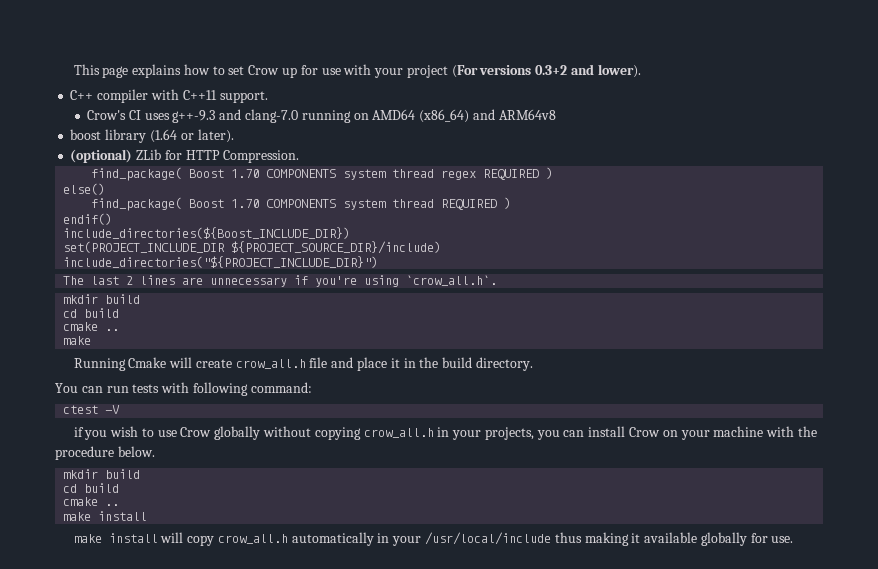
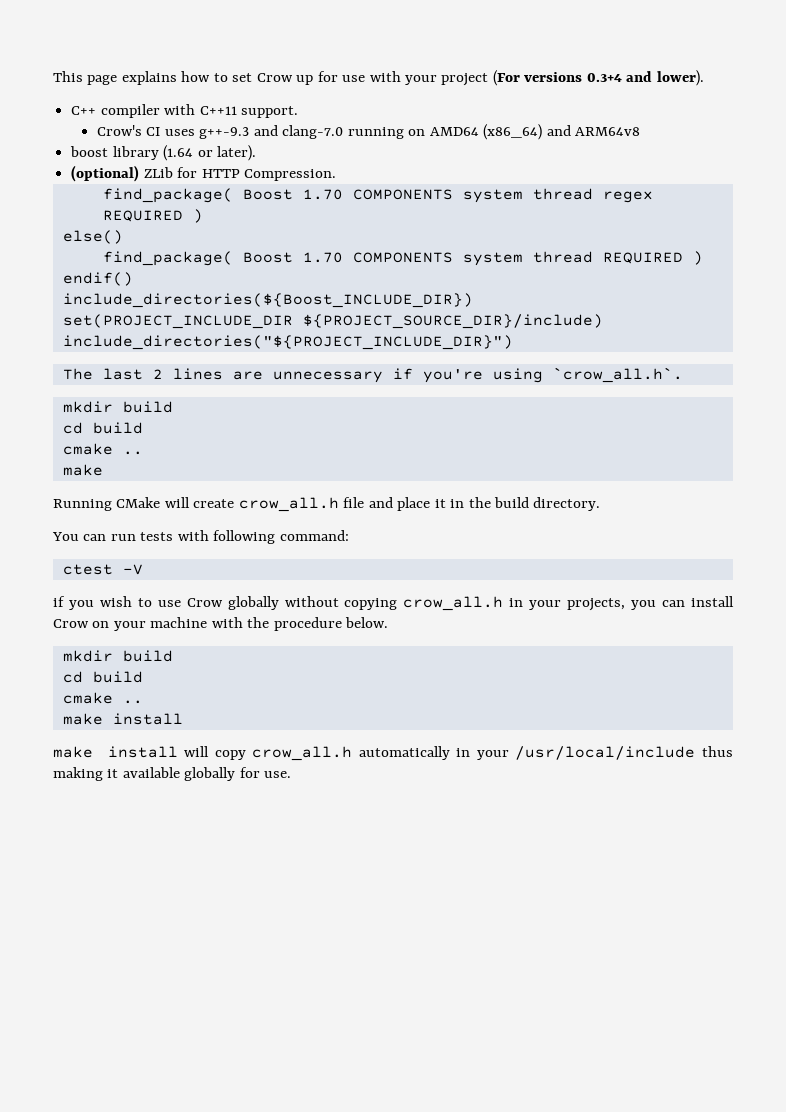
- This page explains how to set Crow up for use with your project (For versions 0.3+2 and lower).
+ This page explains how to set Crow up for use with your project (For versions 0.3+4 and lower).
- Running Cmake will create crow_all.h file and place it in the build directory.
+ Running CMake will create crow_all.h file and place it in the build directory.

